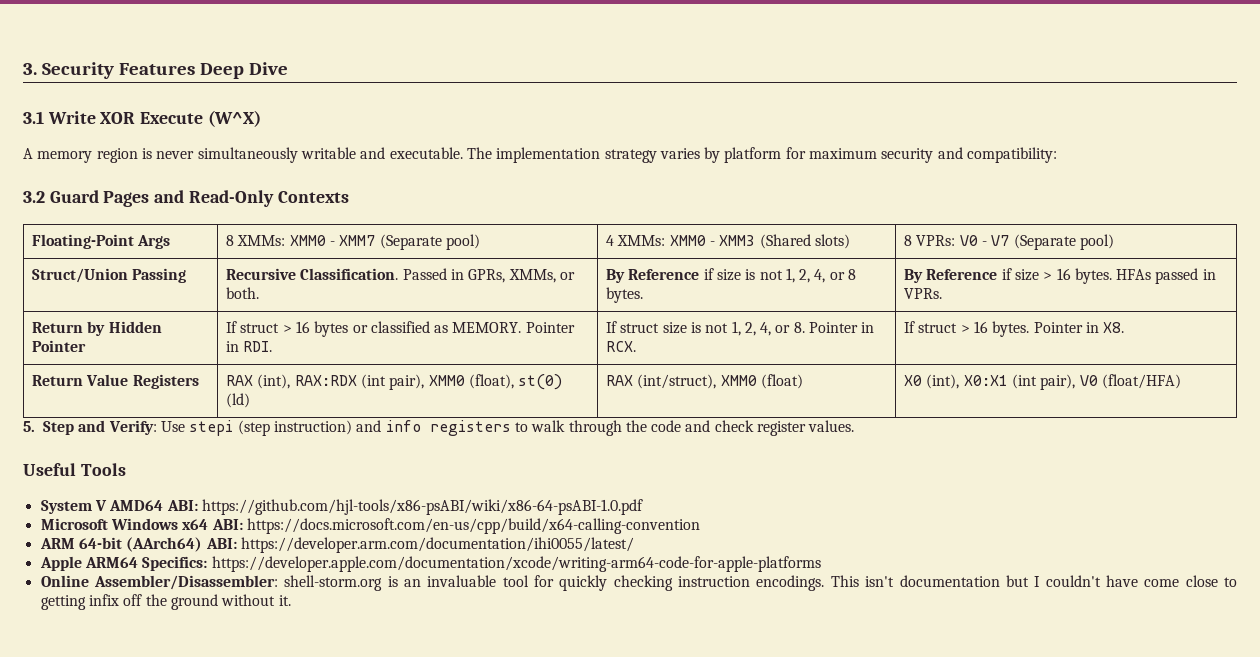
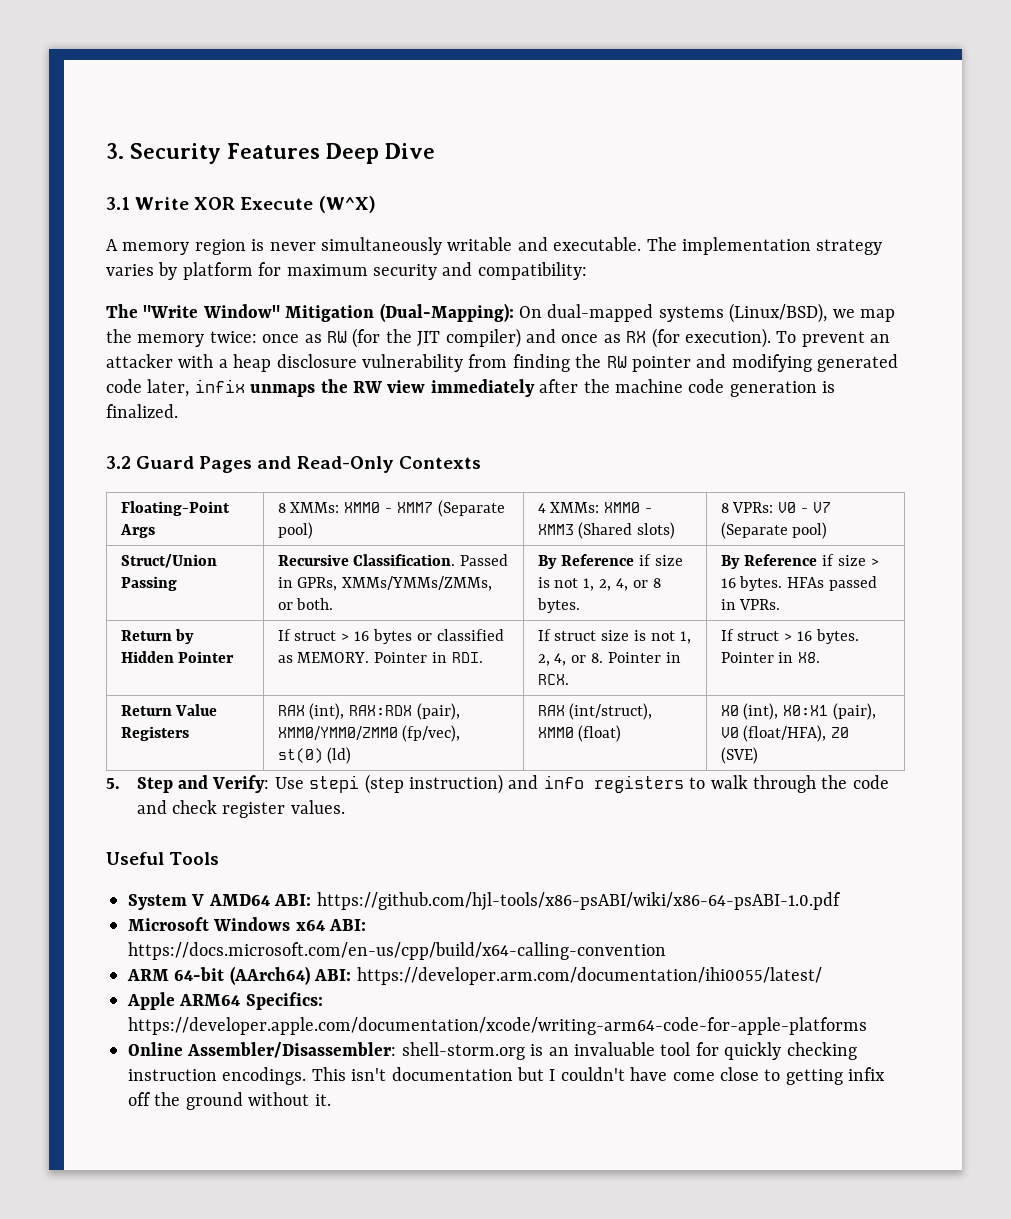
+ The "Write Window" Mitigation (Dual-Mapping): On dual-mapped systems (Linux/BSD), we map the memory twice: once as RW (for the JIT compiler) and once as RX (for execution). To prevent an attacker with a heap disclosure vulnerability from finding the RW pointer and modifying generated code later, infix unmaps the RW view immediately after the machine code generation is finalized.
- Struct/Union Passing | Recursive Classification. Passed in GPRs, XMMs, or both. | By Reference if size is not 1, 2, 4, or 8 bytes. | By Reference if size > 16 bytes. HFAs passed in VPRs.
+ Struct/Union Passing | Recursive Classification. Passed in GPRs, XMMs/YMMs/ZMMs, or both. | By Reference if size is not 1, 2, 4, or 8 bytes. | By Reference if size > 16 bytes. HFAs passed in VPRs.
- Return Value Registers | RAX (int), RAX:RDX (int pair), XMM0 (float), st(0) (ld) | RAX (int/struct), XMM0 (float) | X0 (int), X0:X1 (int pair), V0 (float/HFA)
+ Return Value Registers | RAX (int), RAX:RDX (pair), XMM0/YMM0/ZMM0 (fp/vec), st(0) (ld) | RAX (int/struct), XMM0 (float) | X0 (int), X0:X1 (pair), V0 (float/HFA), Z0 (SVE)

